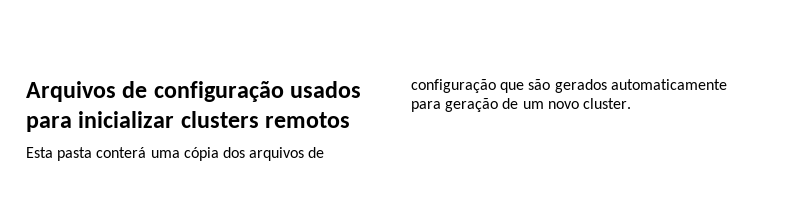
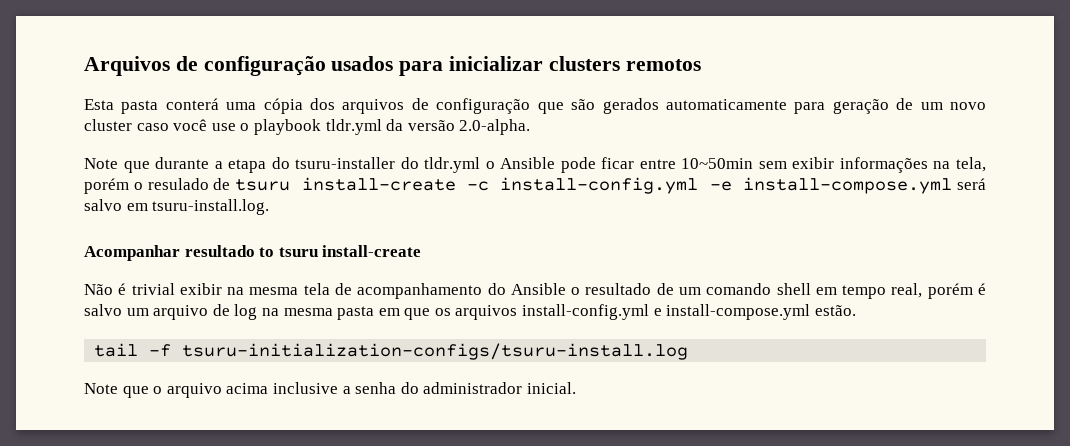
- Esta pasta conterá uma cópia dos arquivos de configuração que são gerados automaticamente para geração de um novo cluster.
+ Esta pasta conterá uma cópia dos arquivos de configuração que são gerados automaticamente para geração de um novo cluster caso você use o playbook tldr.yml da versão 2.0-alpha.
+ Note que durante a etapa do tsuru-installer do tldr.yml o Ansible pode ficar entre 10~50min sem exibir informações na tela, porém o resulado de tsuru install-create -c install-config.yml -e install-compose.yml será salvo em tsuru-install.log.
+ Acompanhar resultado to tsuru install-create
+ Não é trivial exibir na mesma tela de acompanhamento do Ansible o resultado de um comando shell em tempo real, porém é salvo um arquivo de log na mesma pasta em que os arquivos install-config.yml e install-compose.yml estão.
+ tail -f tsuru-initialization-configs/tsuru-install.log
+ Note que o arquivo acima inclusive a senha do administrador inicial.

